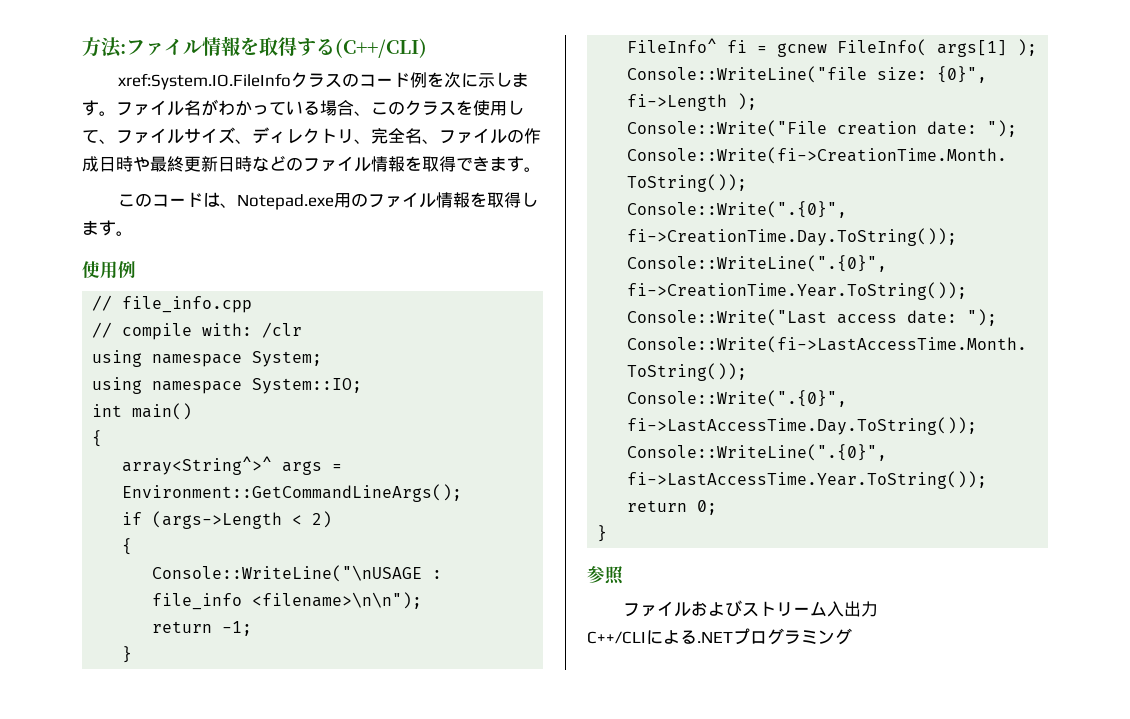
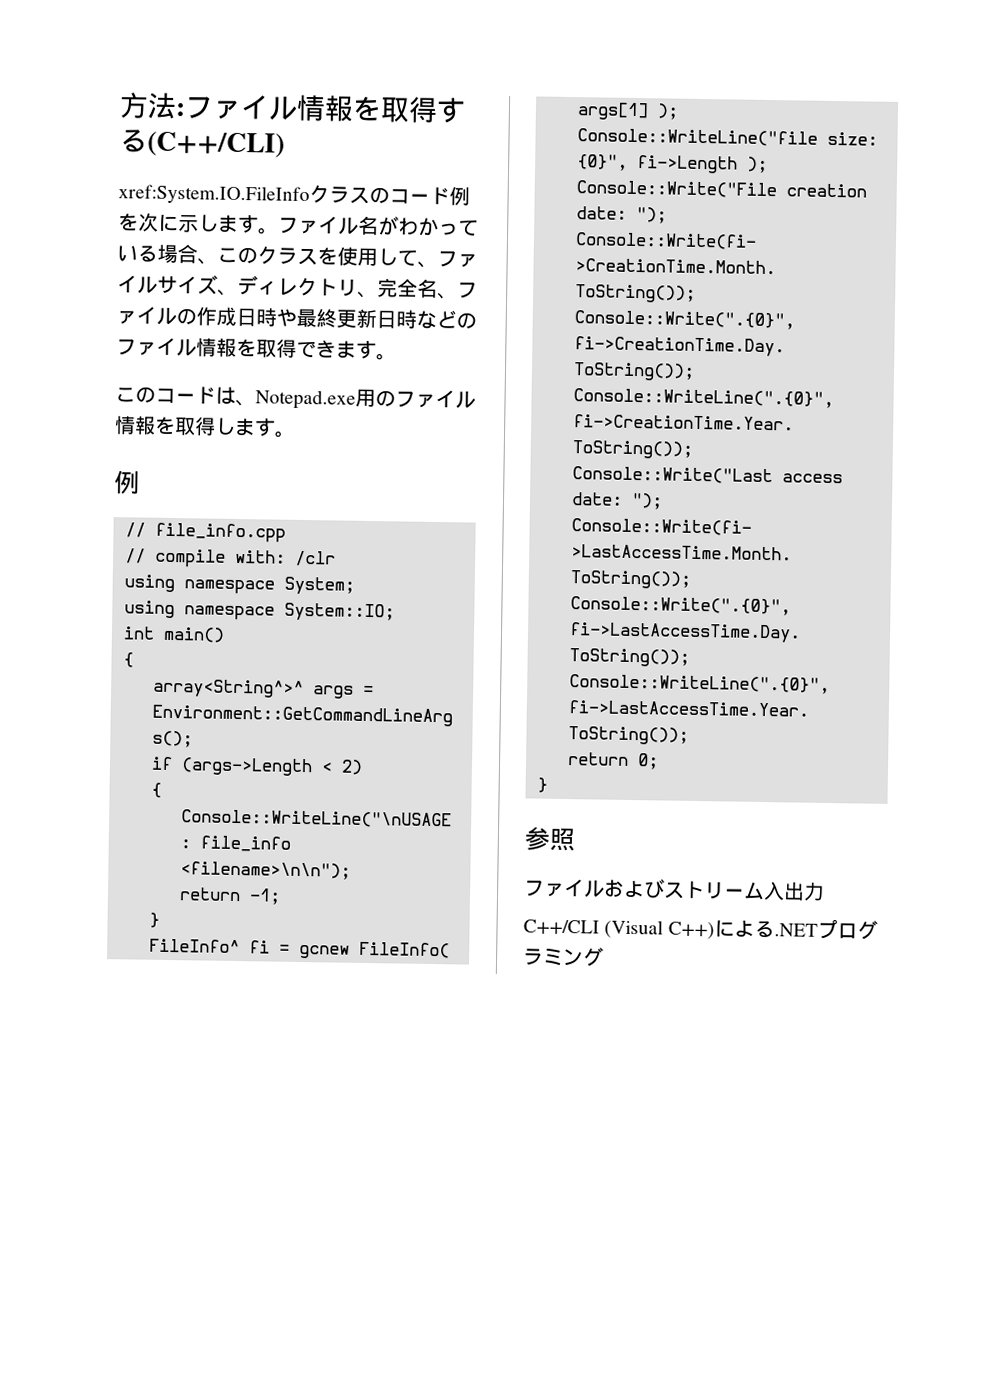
  このコードは、Notepad.exe用のファイル情報を取得します。
- 使用例
+ 例
- C++/CLIによる.NETプログラミング
+ C++/CLI (Visual C++)による.NETプログラミング

